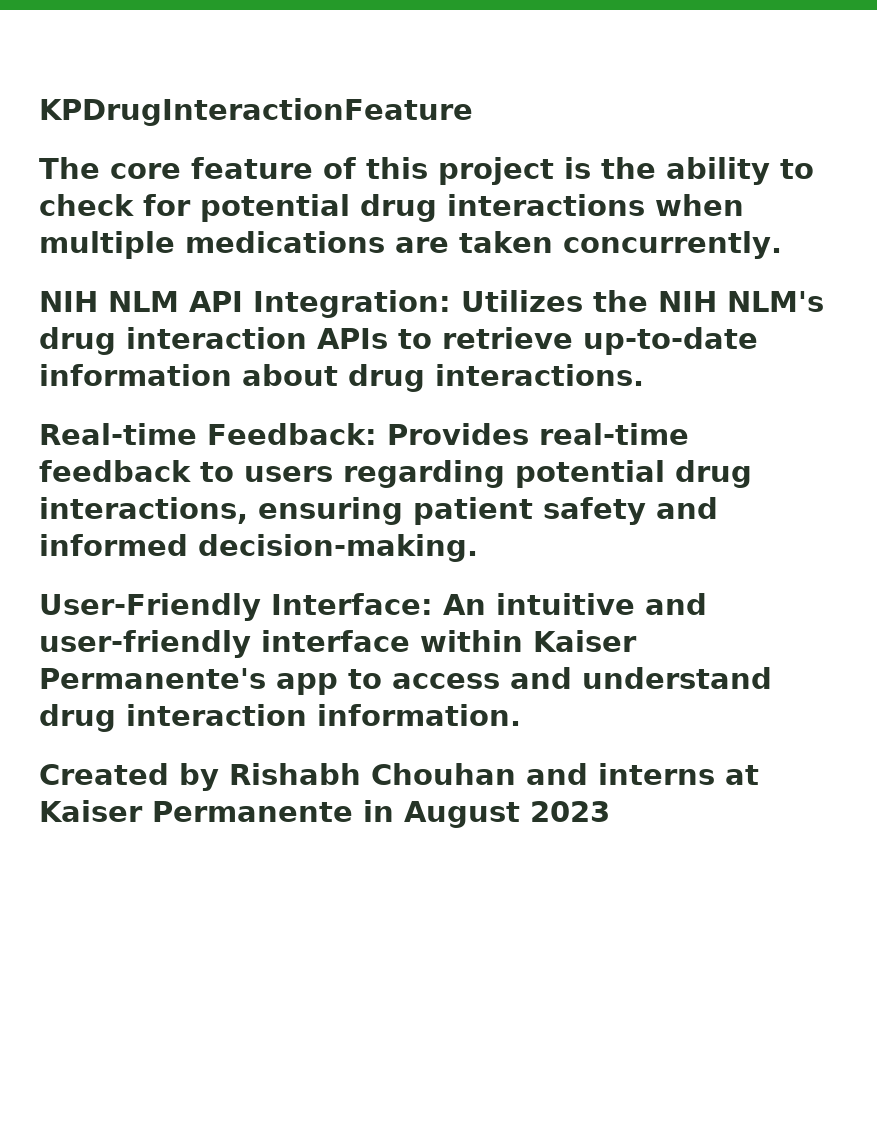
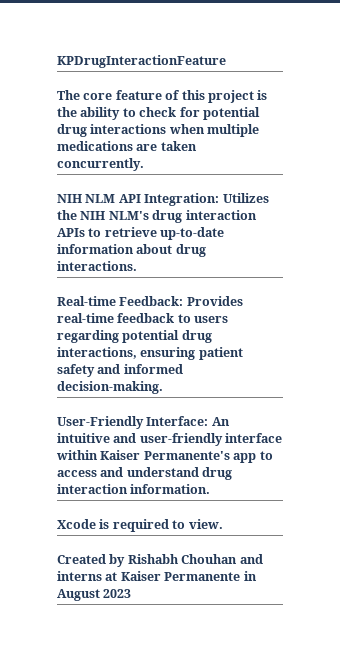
+ Xcode is required to view.

